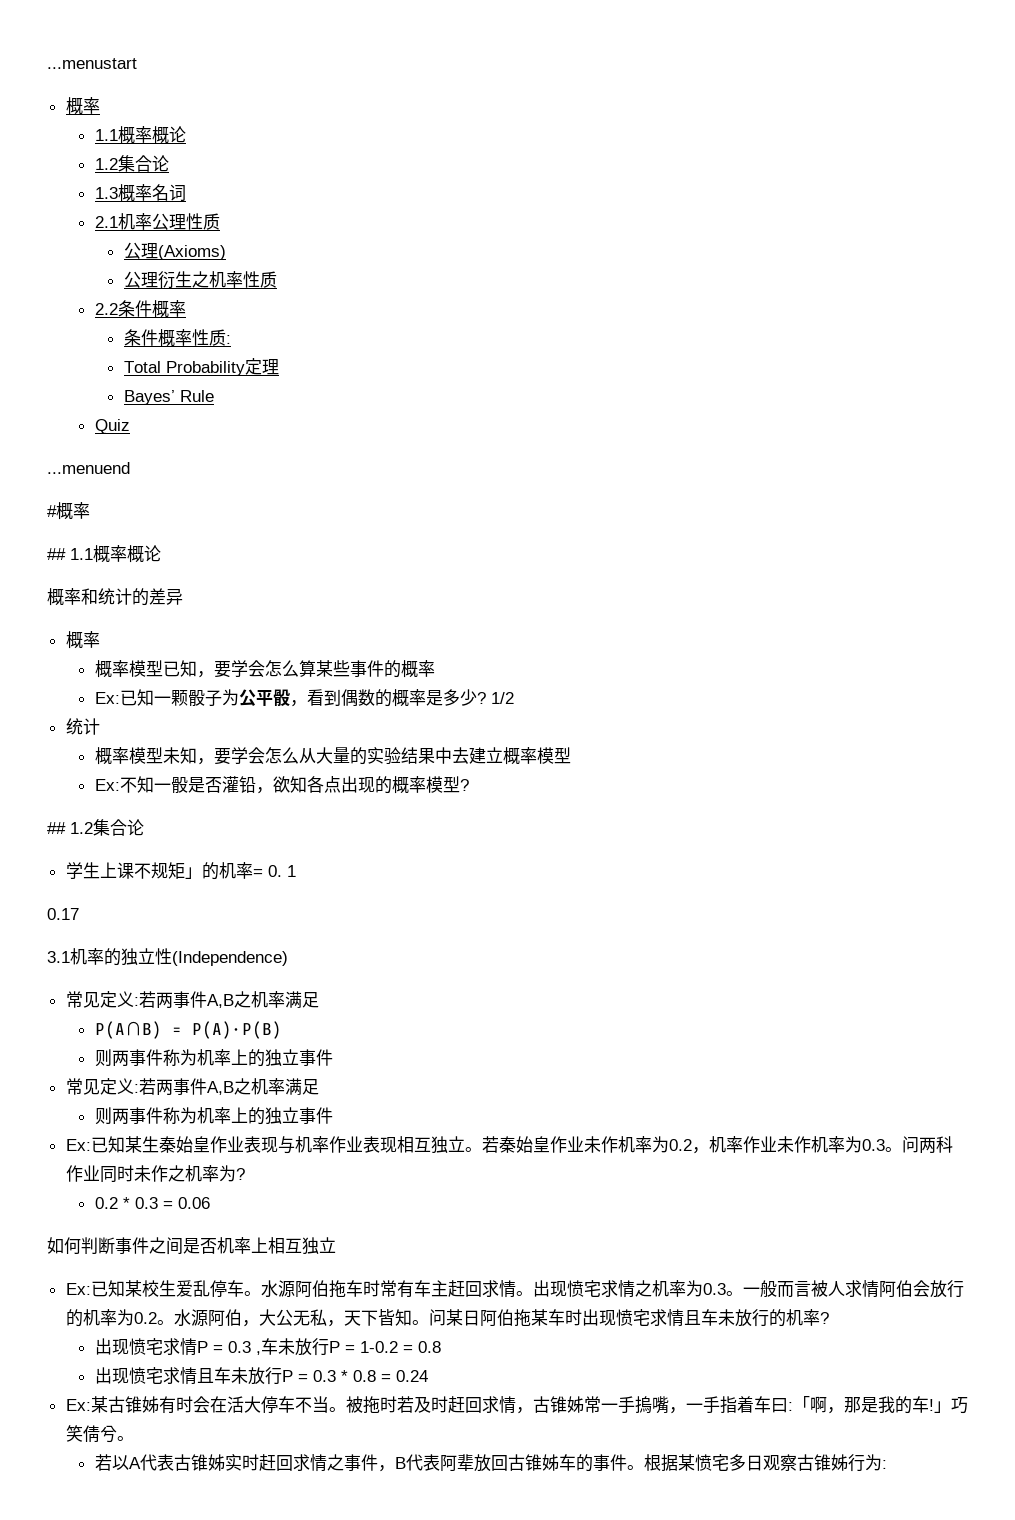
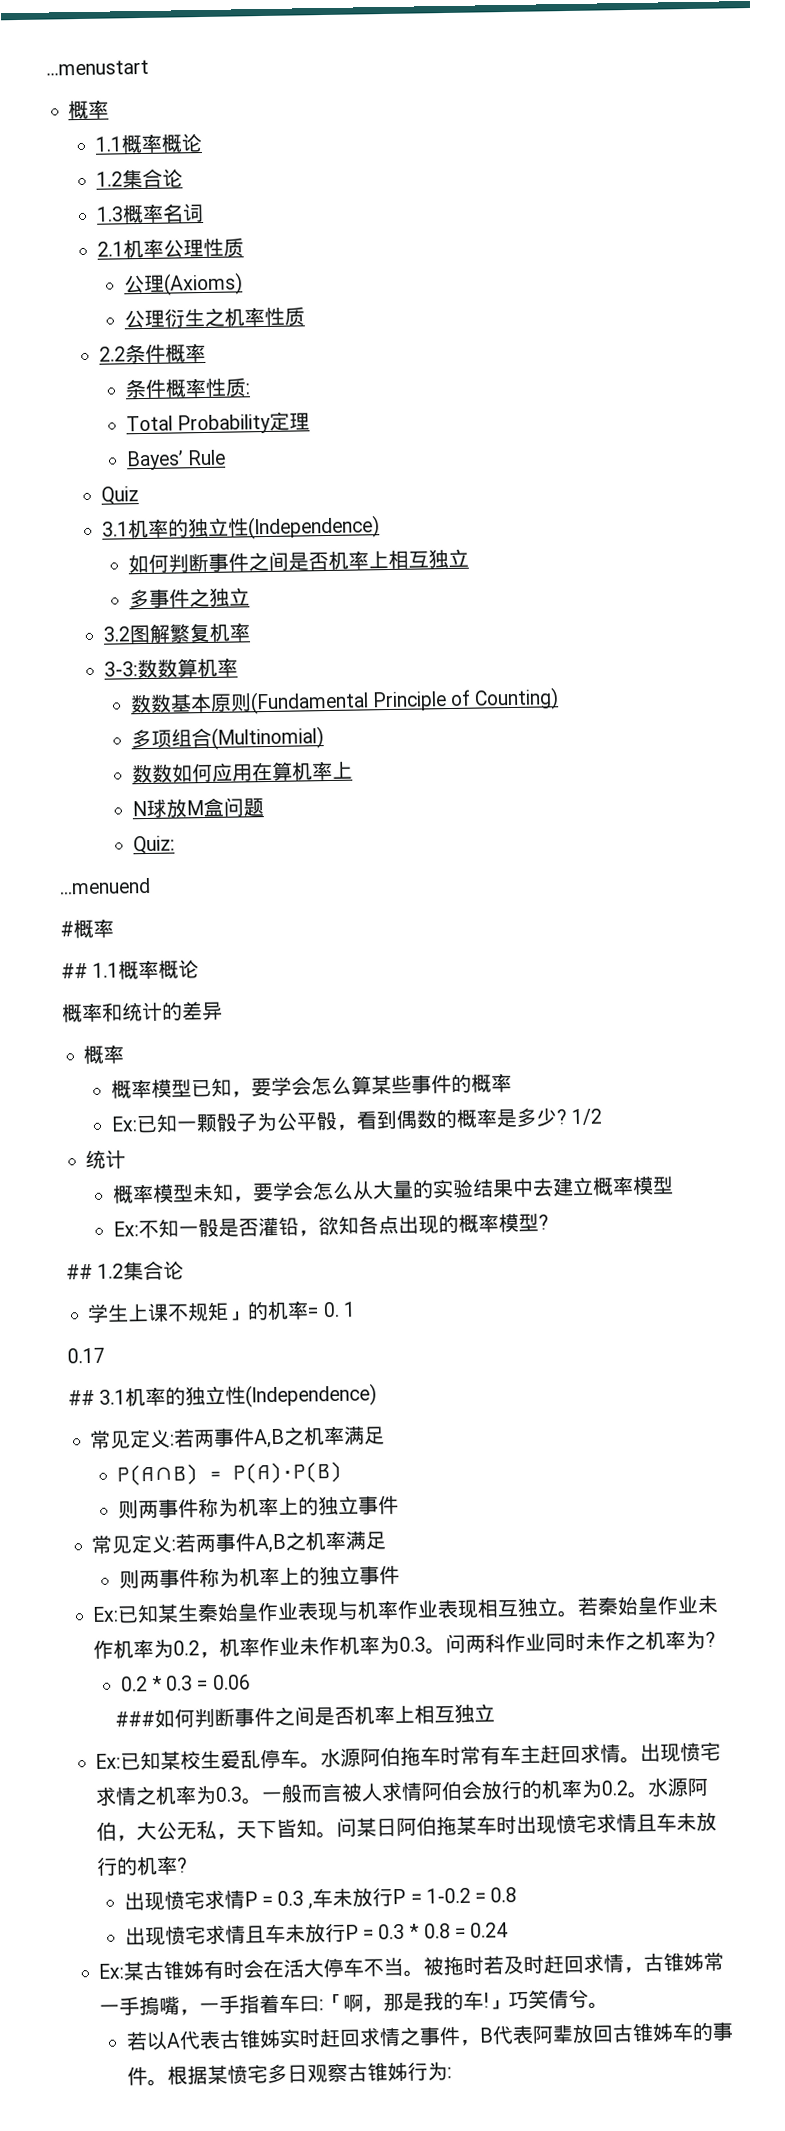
  Quiz
+ 3.1机率的独立性(Independence)
+ 如何判断事件之间是否机率上相互独立
+ 多事件之独立
+ 3.2图解繁复机率
+ 3-3:数数算机率
+ 数数基本原则(Fundamental Principle of Counting)
+ 多项组合(Multinomial)
+ 数数如何应用在算机率上
+ N球放M盒问题
+ Quiz:
- 3.1机率的独立性(Independence)
+ ## 3.1机率的独立性(Independence)
- 如何判断事件之间是否机率上相互独立
+ ###如何判断事件之间是否机率上相互独立

